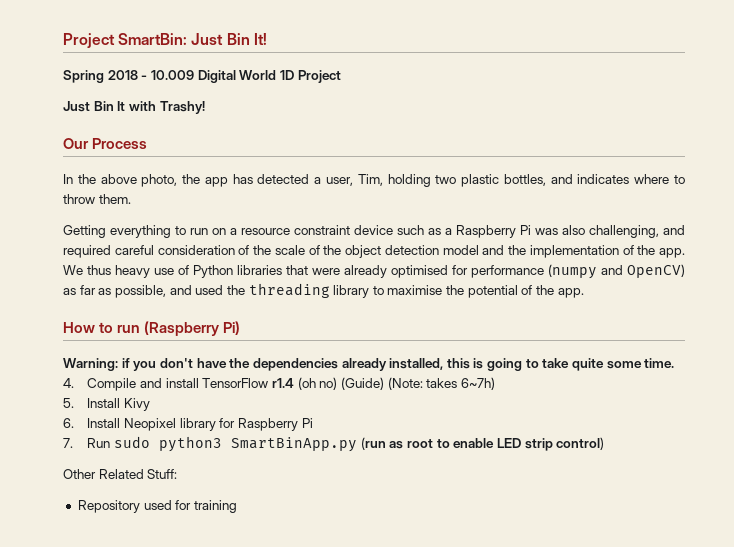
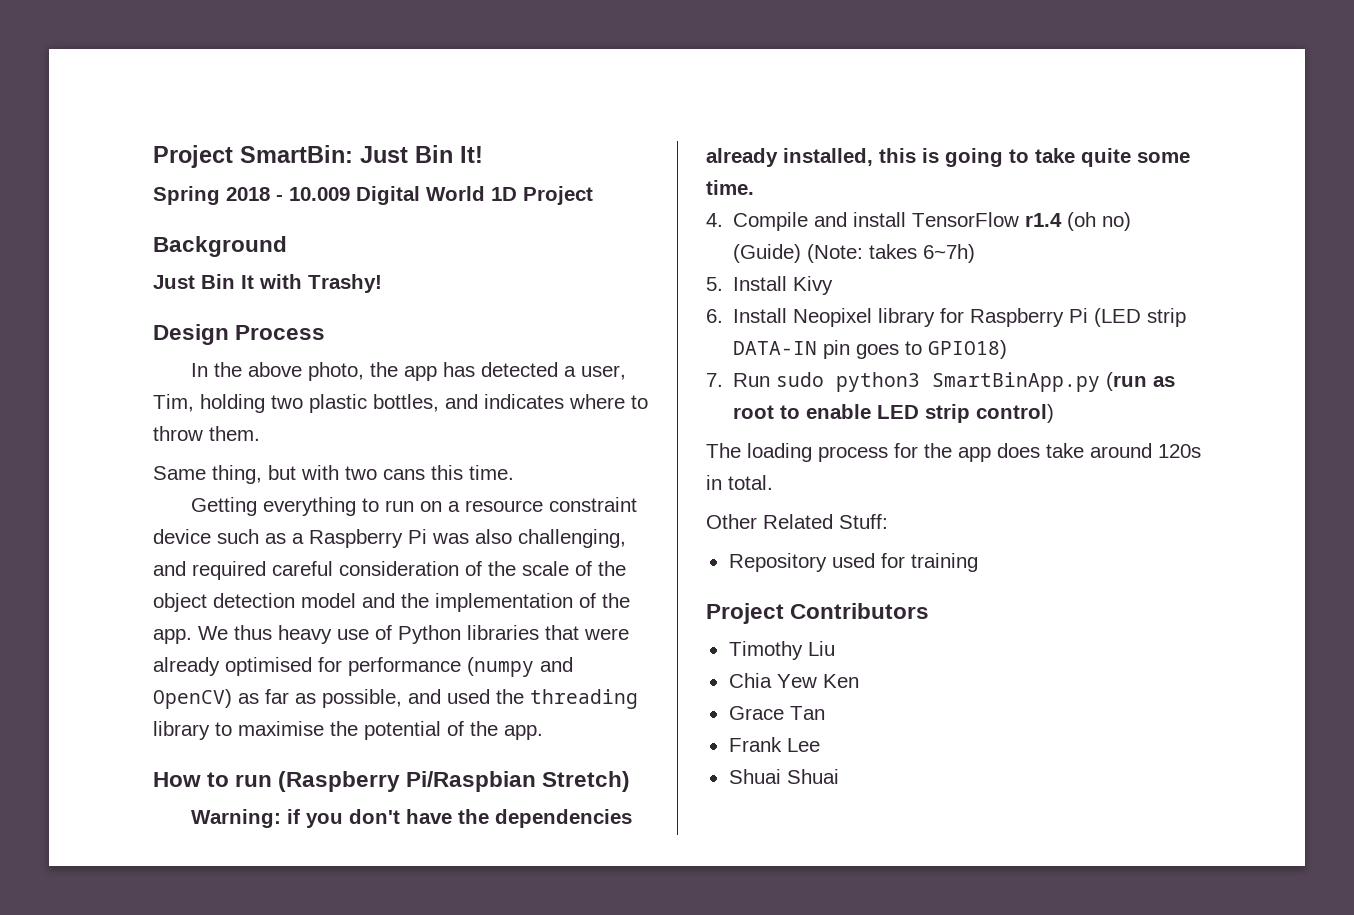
+ Background
- Our Process
+ Design Process
+ Same thing, but with two cans this time.
- How to run (Raspberry Pi)
+ How to run (Raspberry Pi/Raspbian Stretch)
- 6. Install Neopixel library for Raspberry Pi
+ 6. Install Neopixel library for Raspberry Pi (LED strip DATA-IN pin goes to GPIO18)
+ The loading process for the app does take around 120s in total.
+ Project Contributors
+ Timothy Liu
+ Chia Yew Ken
+ Grace Tan
+ Frank Lee
+ Shuai Shuai

